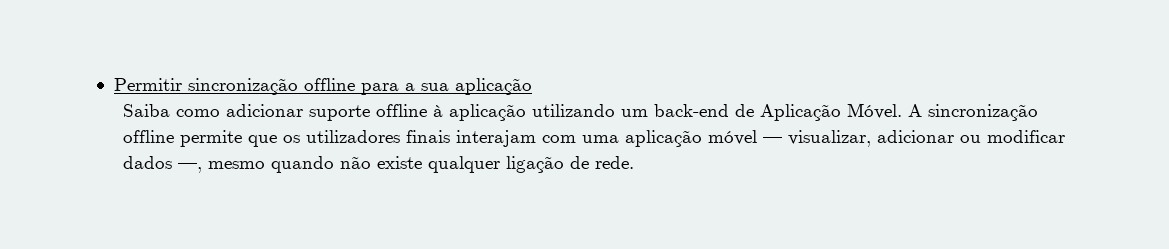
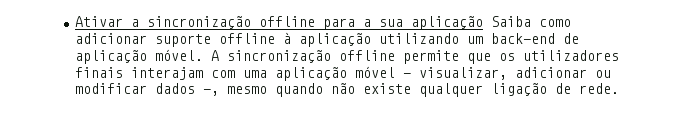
- Permitir sincronização offline para a sua aplicação
- Saiba como adicionar suporte offline à aplicação utilizando um back-end de Aplicação Móvel.
+ Ativar a sincronização offline para a sua aplicação Saiba como adicionar suporte offline à aplicação utilizando um back-end de aplicação móvel.

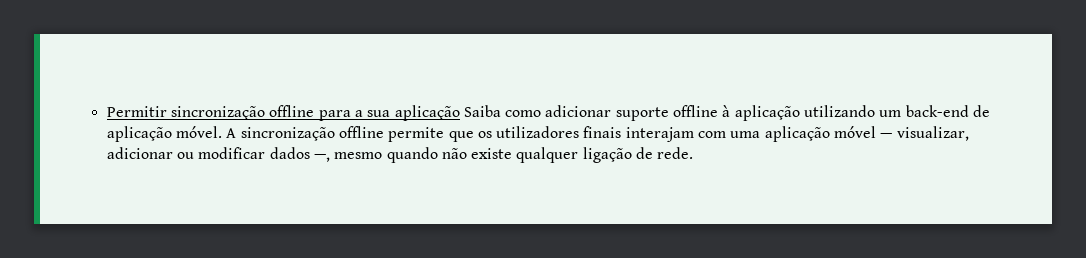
- Ativar a sincronização offline para a sua aplicação Saiba como adicionar suporte offline à aplicação utilizando um back-end de aplicação móvel.
+ Permitir sincronização offline para a sua aplicação Saiba como adicionar suporte offline à aplicação utilizando um back-end de aplicação móvel.

